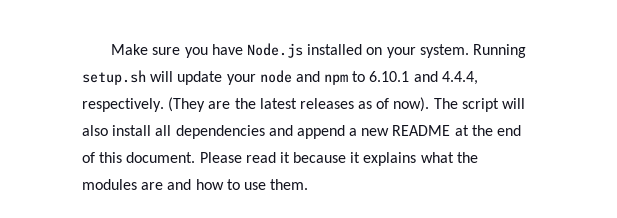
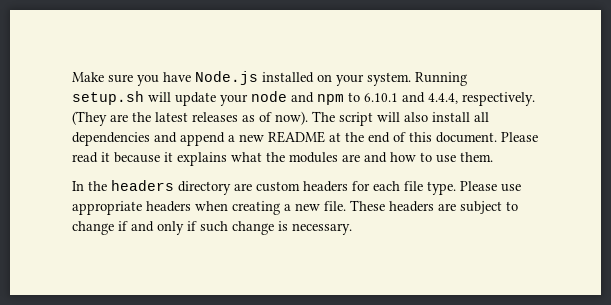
+ In the headers directory are custom headers for each file type. Please use appropriate headers when creating a new file. These headers are subject to change if and only if such change is necessary.

